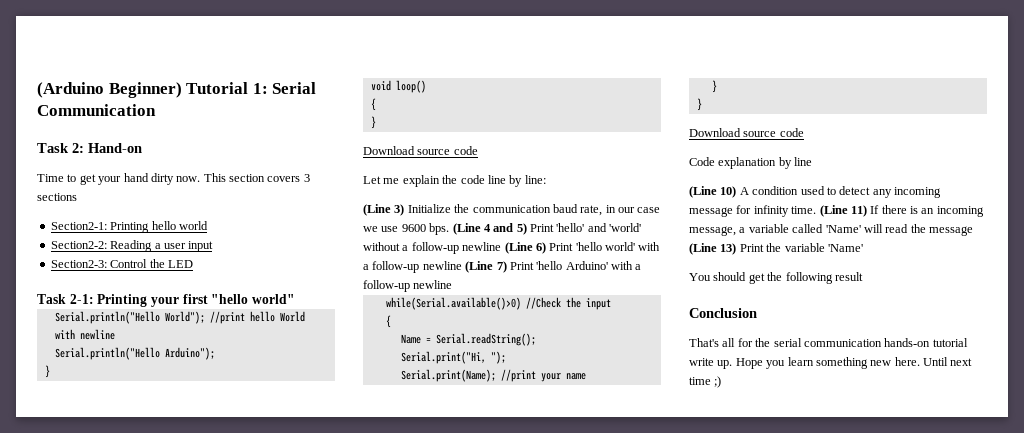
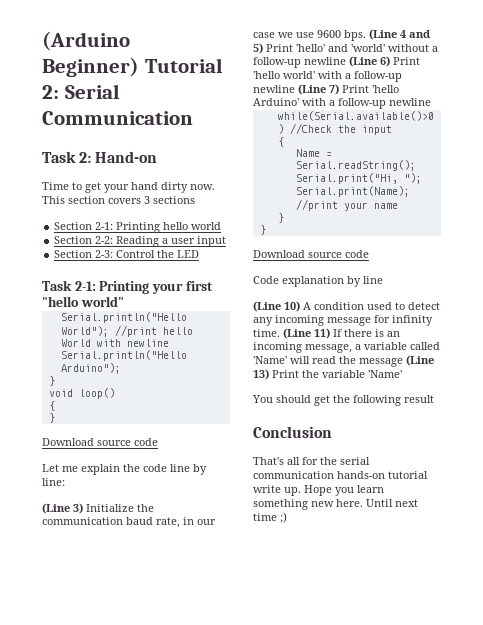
- (Arduino Beginner) Tutorial 1: Serial Communication
+ (Arduino Beginner) Tutorial 2: Serial Communication
- Section2-1: Printing hello world
+ Section 2-1: Printing hello world
- Section2-2: Reading a user input
+ Section 2-2: Reading a user input
- Section2-3: Control the LED
+ Section 2-3: Control the LED

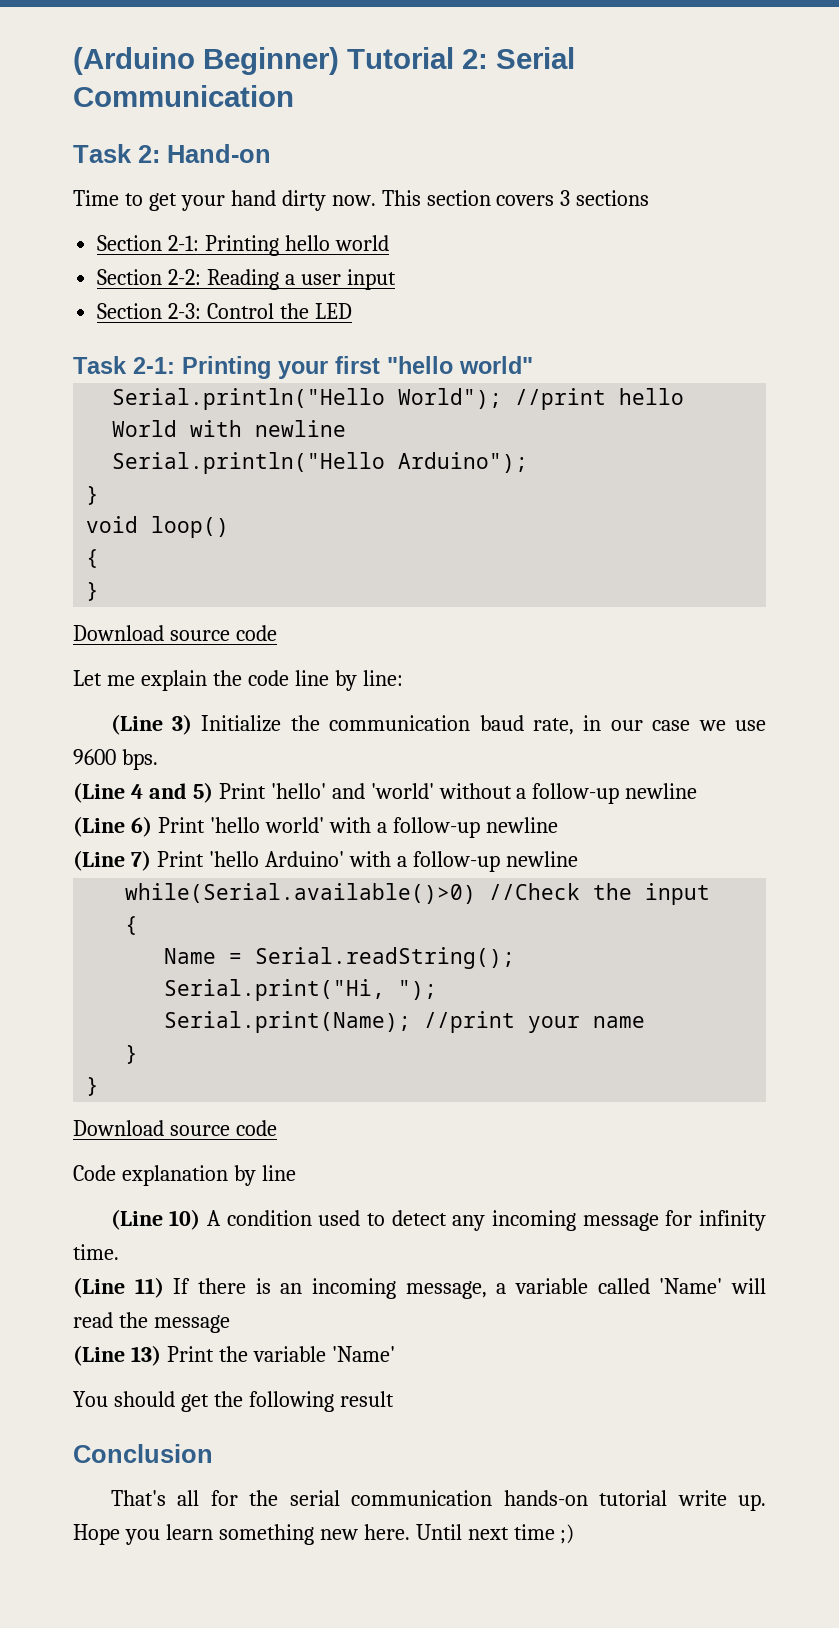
- (Line 3) Initialize the communication baud rate, in our case we use 9600 bps. (Line 4 and 5) Print 'hello' and 'world' without a follow-up newline (Line 6) Print 'hello world' with a follow-up newline (Line 7) Print 'hello Arduino' with a follow-up newline
+ (Line 3) Initialize the communication baud rate, in our case we use 9600 bps.
+ (Line 4 and 5) Print 'hello' and 'world' without a follow-up newline
+ (Line 6) Print 'hello world' with a follow-up newline
+ (Line 7) Print 'hello Arduino' with a follow-up newline
- (Line 10) A condition used to detect any incoming message for infinity time. (Line 11) If there is an incoming message, a variable called 'Name' will read the message (Line 13) Print the variable 'Name'
+ (Line 10) A condition used to detect any incoming message for infinity time.
+ (Line 11) If there is an incoming message, a variable called 'Name' will read the message
+ (Line 13) Print the variable 'Name'

